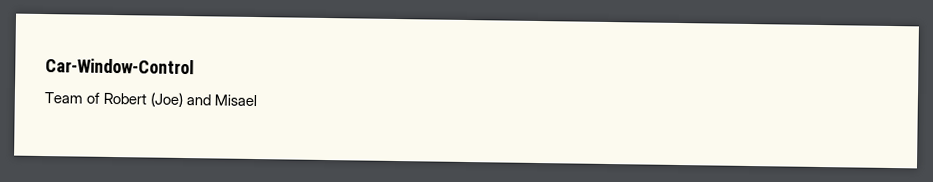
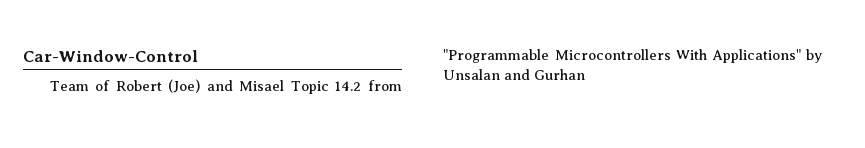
- Team of Robert (Joe) and Misael
+ Team of Robert (Joe) and Misael Topic 14.2 from "Programmable Microcontrollers With Applications" by Unsalan and Gurhan

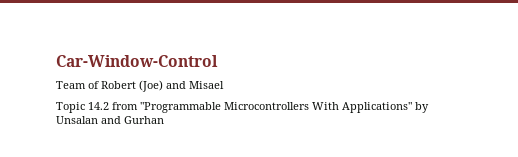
- Team of Robert (Joe) and Misael Topic 14.2 from "Programmable Microcontrollers With Applications" by Unsalan and Gurhan
+ Team of Robert (Joe) and Misael
+ Topic 14.2 from "Programmable Microcontrollers With Applications" by Unsalan and Gurhan

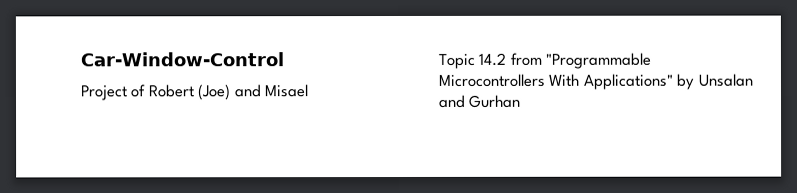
- Team of Robert (Joe) and Misael
+ Project of Robert (Joe) and Misael

